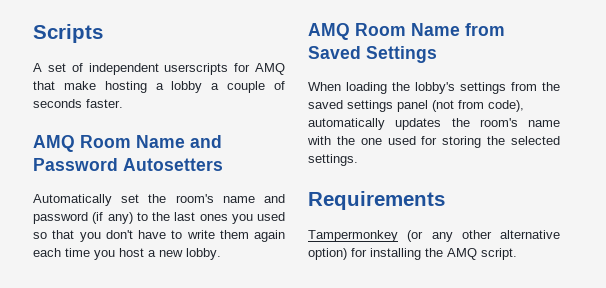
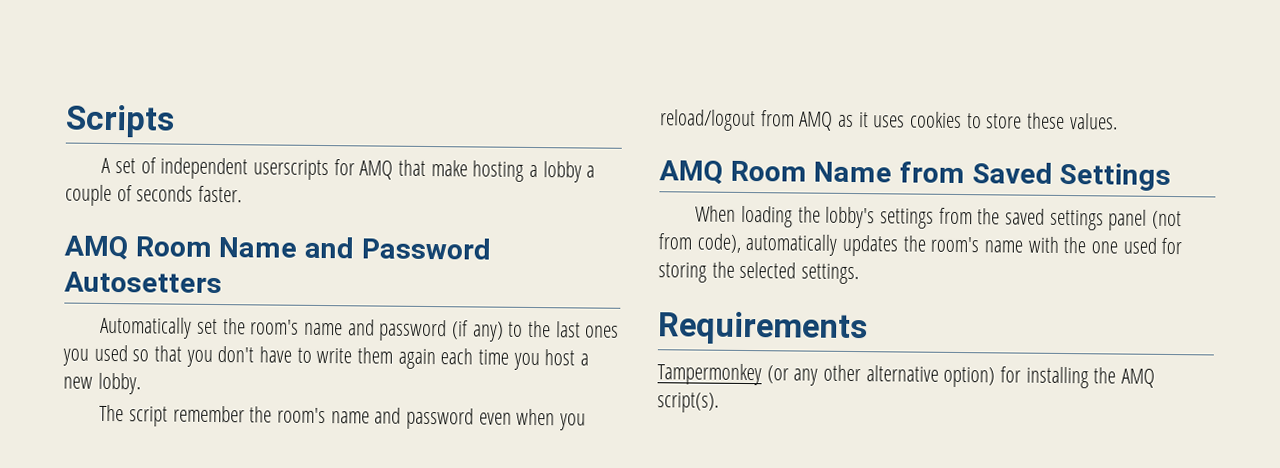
+ The script remember the room's name and password even when you reload/logout from AMQ as it uses cookies to store these values.
- Tampermonkey (or any other alternative option) for installing the AMQ script.
+ Tampermonkey (or any other alternative option) for installing the AMQ script(s).

